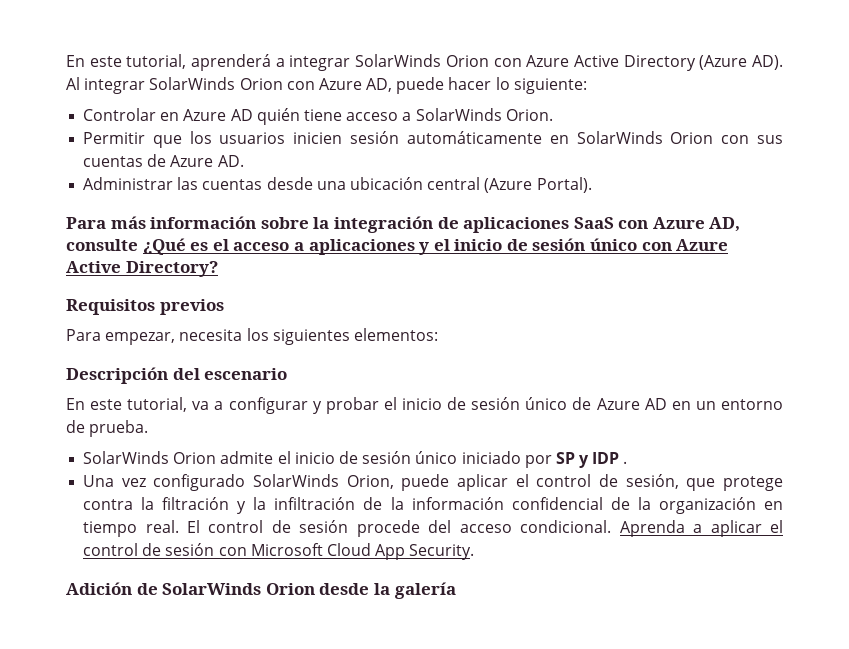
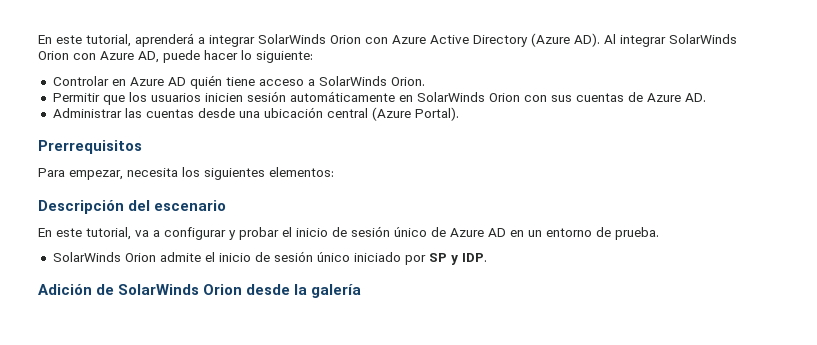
- Para más información sobre la integración de aplicaciones SaaS con Azure AD, consulte ¿Qué es el acceso a aplicaciones y el inicio de sesión único con Azure Active Directory?
- Requisitos previos
+ Prerrequisitos
- SolarWinds Orion admite el inicio de sesión único iniciado por SP y IDP .
- Una vez configurado SolarWinds Orion, puede aplicar el control de sesión, que protege contra la filtración y la infiltración de la información confidencial de la organización en tiempo real. El control de sesión procede del acceso condicional. Aprenda a aplicar el control de sesión con Microsoft Cloud App Security.
+ SolarWinds Orion admite el inicio de sesión único iniciado por SP y IDP.

